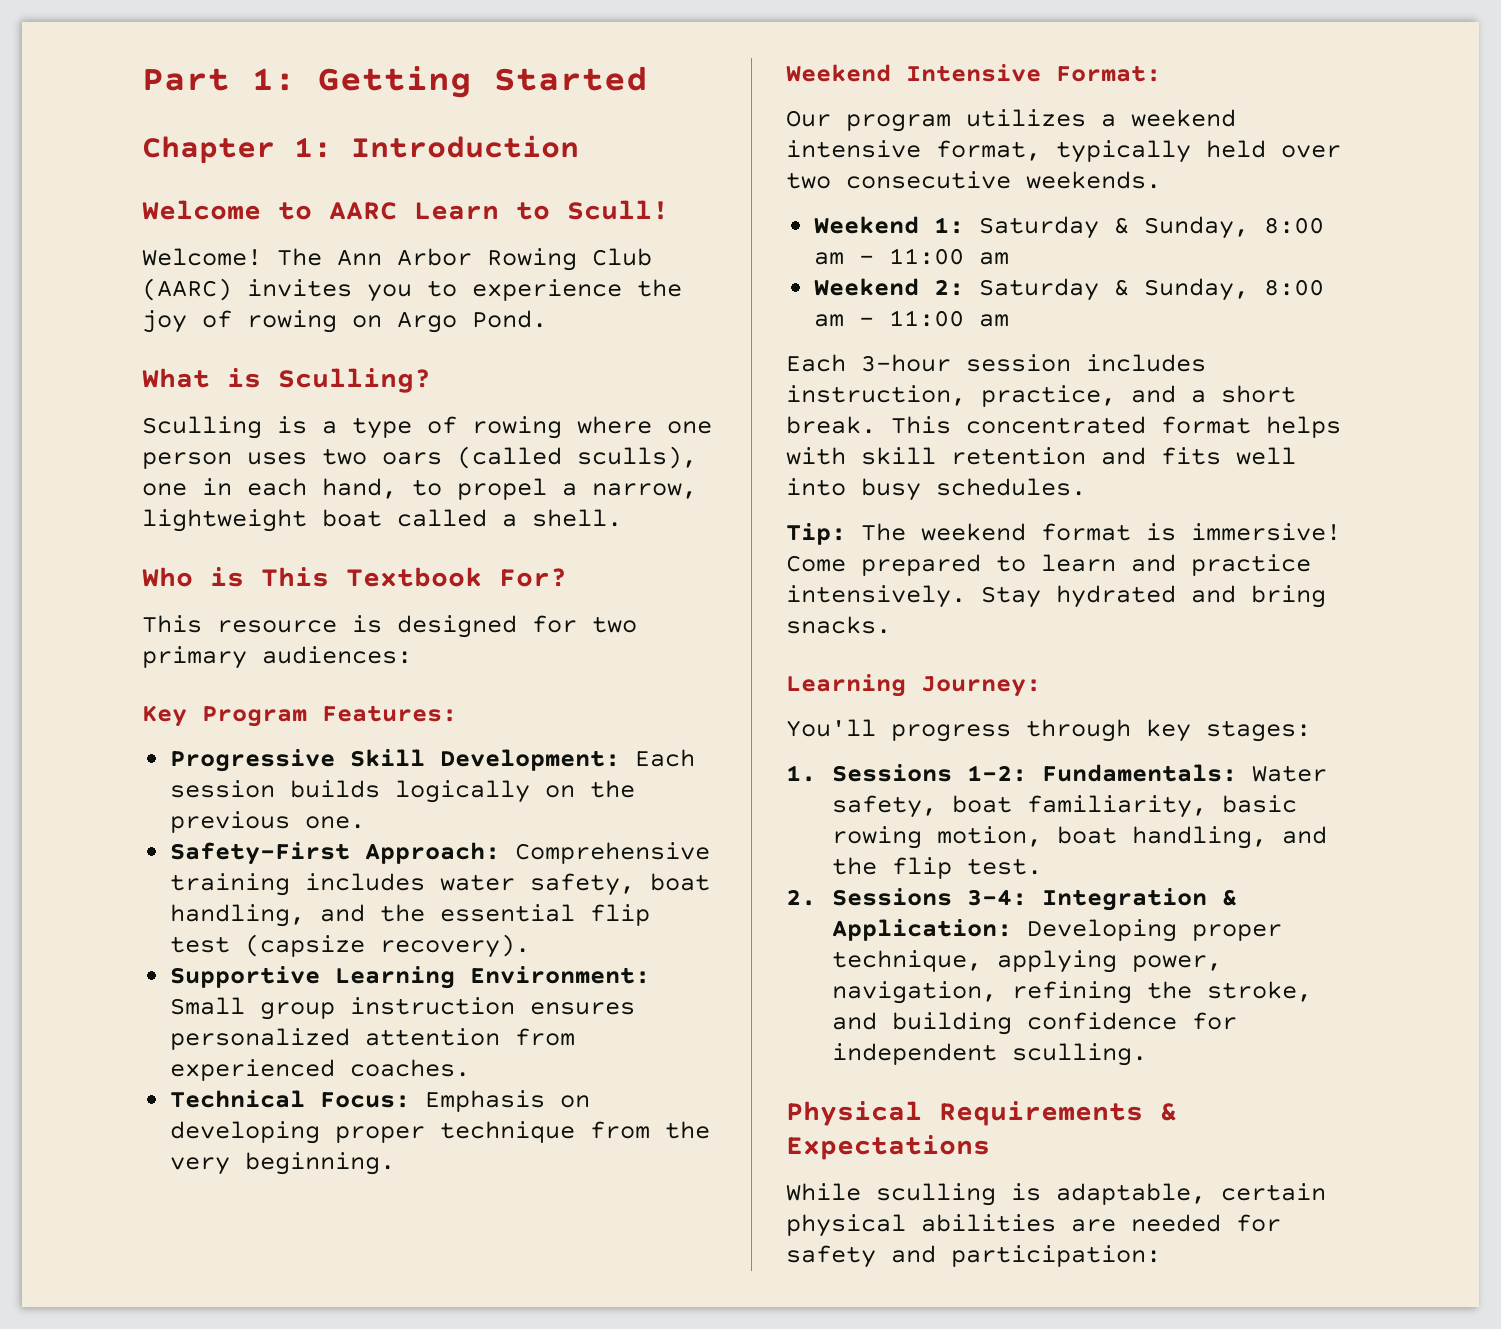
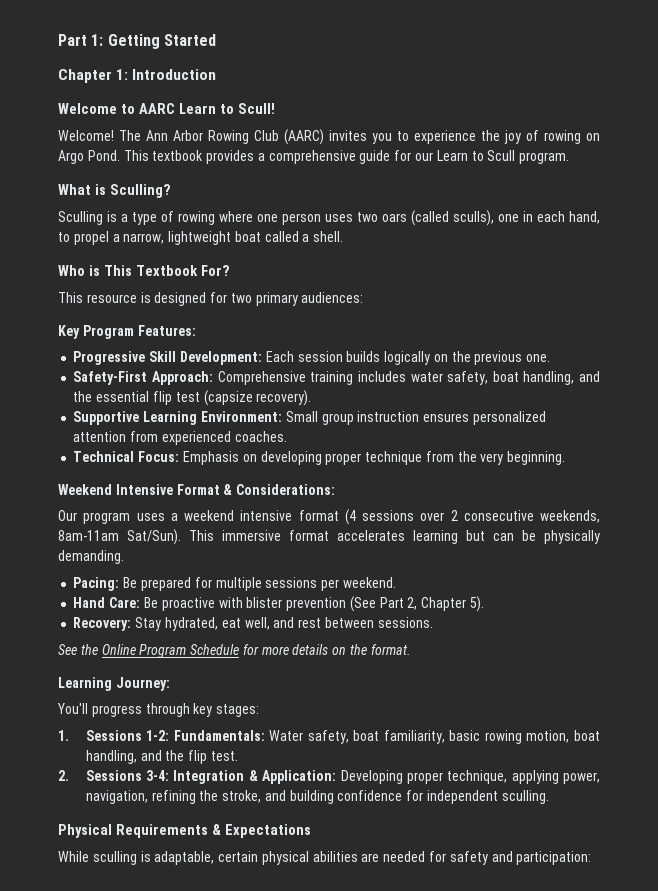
+ This textbook provides a comprehensive guide for our Learn to Scull program.
- Weekend Intensive Format:
+ Weekend Intensive Format & Considerations:
- Our program utilizes a weekend intensive format, typically held over two consecutive weekends.
- Weekend 1: Saturday & Sunday, 8:00 am - 11:00 am
- Weekend 2: Saturday & Sunday, 8:00 am - 11:00 am
- Each 3-hour session includes instruction, practice, and a short break. This concentrated format helps with skill retention and fits well into busy schedules.
- Tip: The weekend format is immersive! Come prepared to learn and practice intensively. Stay hydrated and bring snacks.
+ Our program uses a weekend intensive format (4 sessions over 2 consecutive weekends, 8am-11am Sat/Sun). This immersive format accelerates learning but can be physically demanding.
+ Pacing: Be prepared for multiple sessions per weekend.
+ Hand Care: Be proactive with blister prevention (See Part 2, Chapter 5).
+ Recovery: Stay hydrated, eat well, and rest between sessions.
+ See the Online Program Schedule for more details on the format.

